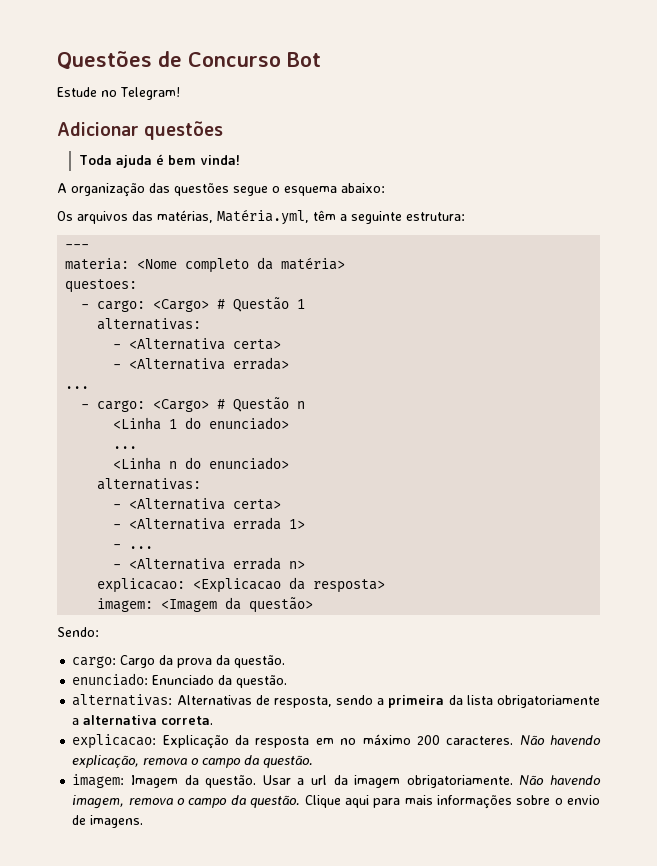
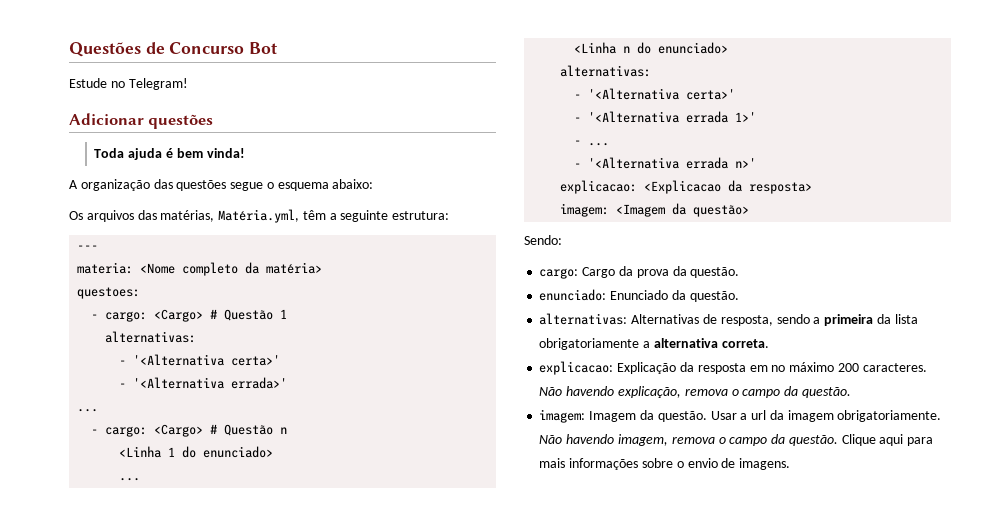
  - cargo: <Cargo> # Questão 1
  alternativas:
- - <Alternativa certa>
- - <Alternativa errada>
+ - '<Alternativa certa>'
+ - '<Alternativa errada>'
  <Linha n do enunciado>
  alternativas:
- - <Alternativa certa>
- - <Alternativa errada 1>
+ - '<Alternativa certa>'
+ - '<Alternativa errada 1>'
- - <Alternativa errada n>
+ - '<Alternativa errada n>'

